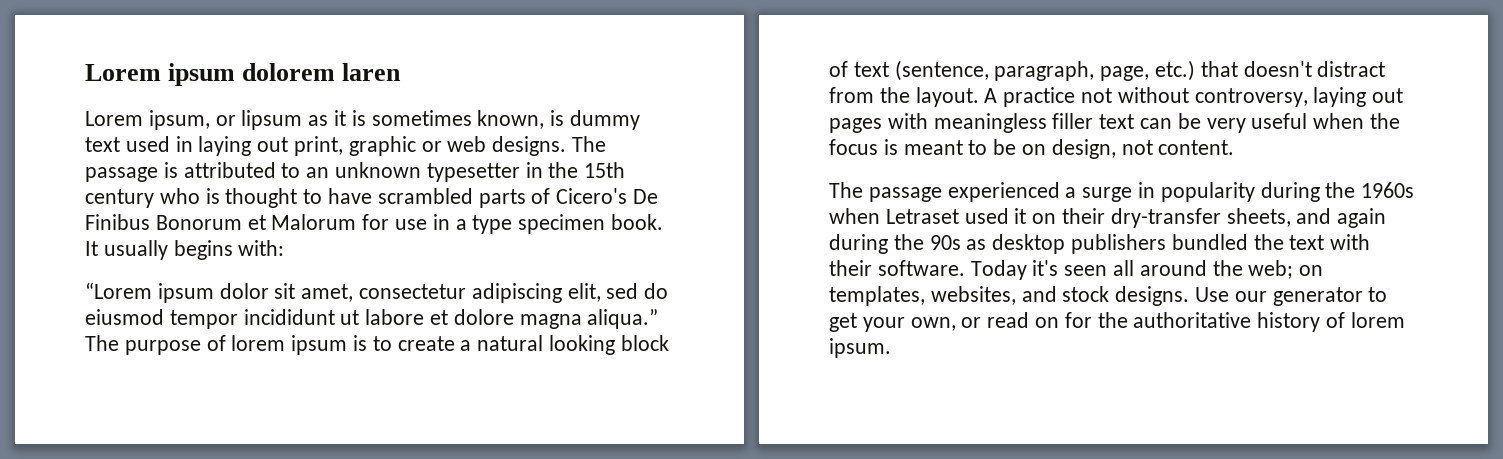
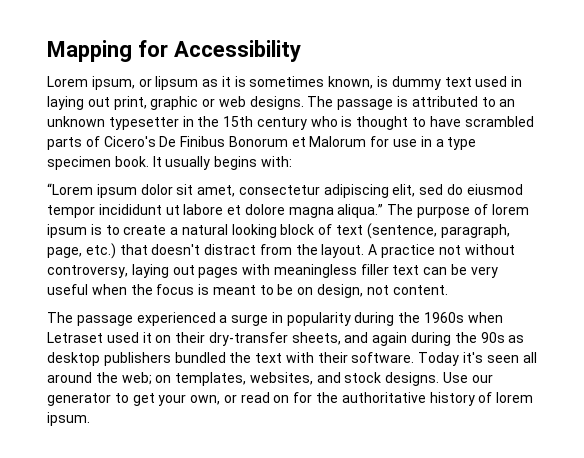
- Lorem ipsum dolorem laren
+ Mapping for Accessibility

